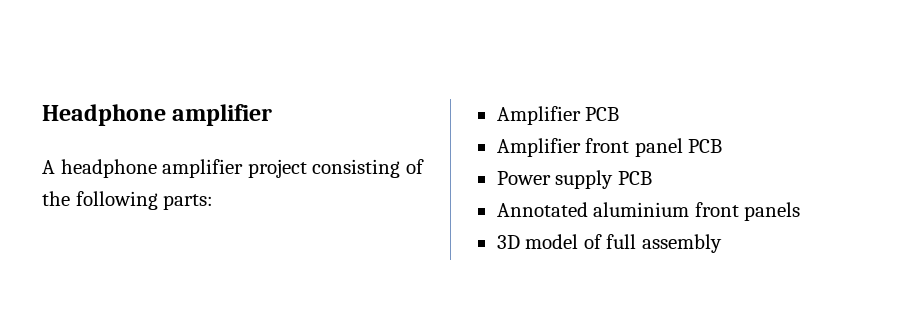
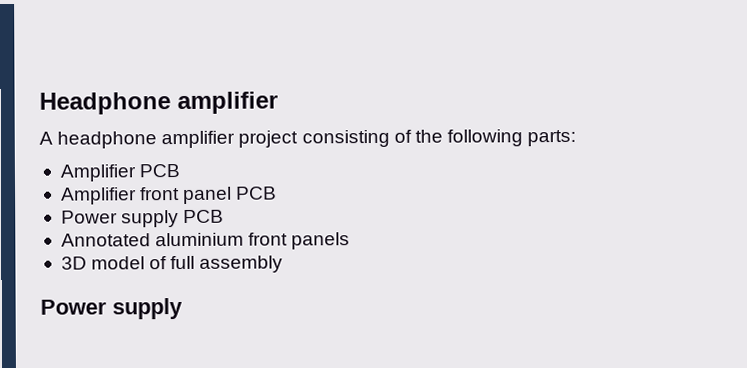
  3D model of full assembly
+ Power supply

